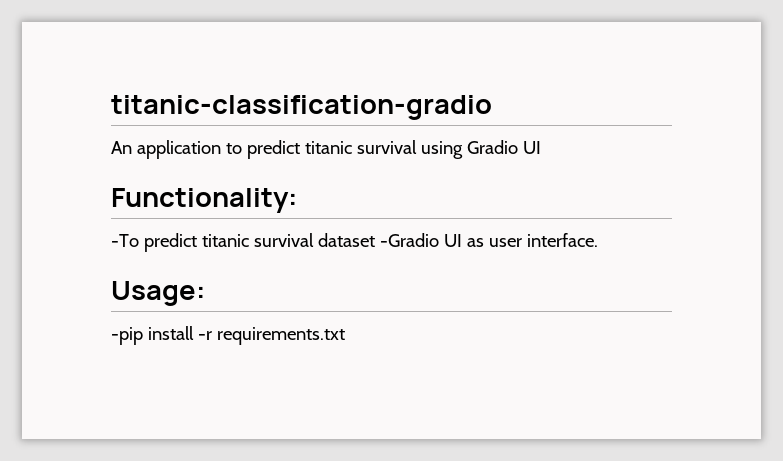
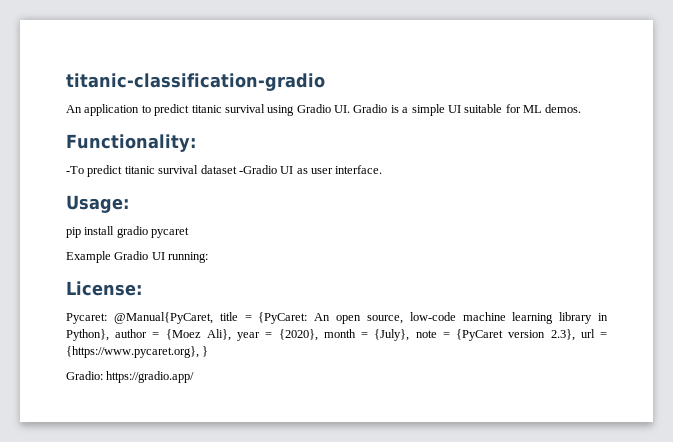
- An application to predict titanic survival using Gradio UI
+ An application to predict titanic survival using Gradio UI. Gradio is a simple UI suitable for ML demos.
- -pip install -r requirements.txt
+ pip install gradio pycaret
+ Example Gradio UI running:
+ License:
+ Pycaret: @Manual{PyCaret, title = {PyCaret: An open source, low-code machine learning library in Python}, author = {Moez Ali}, year = {2020}, month = {July}, note = {PyCaret version 2.3}, url = {https://www.pycaret.org}, }
+ Gradio: https://gradio.app/

